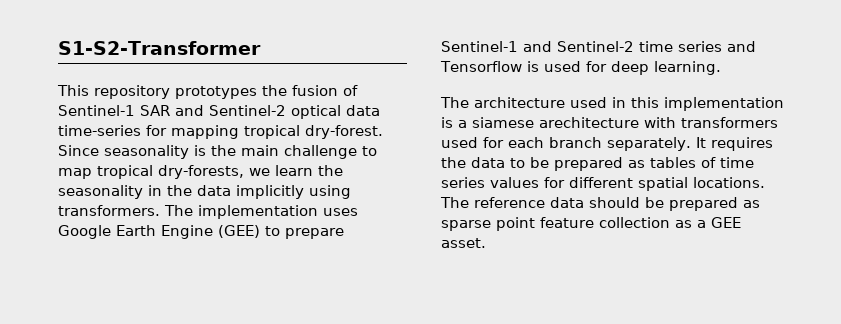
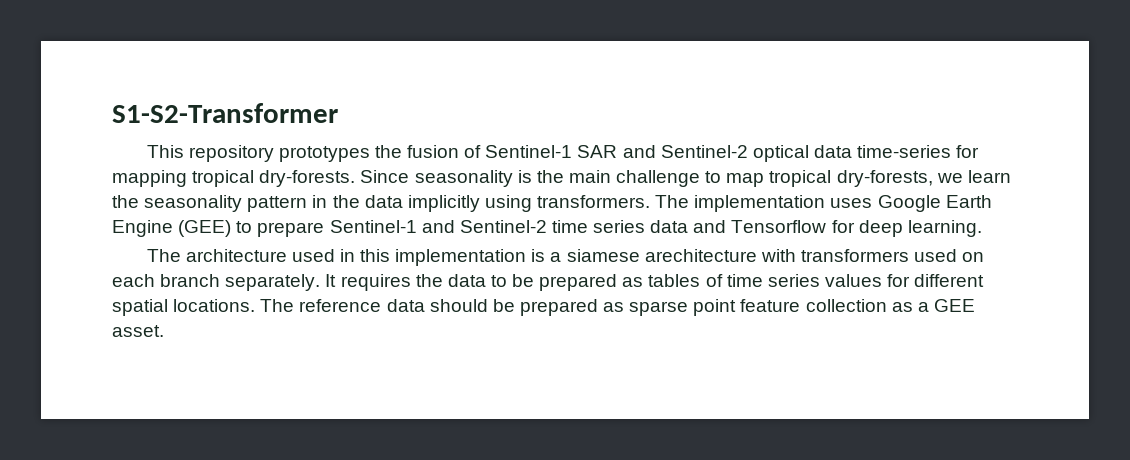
- This repository prototypes the fusion of Sentinel-1 SAR and Sentinel-2 optical data time-series for mapping tropical dry-forest.
+ This repository prototypes the fusion of Sentinel-1 SAR and Sentinel-2 optical data time-series for mapping tropical dry-forests.
- Since seasonality is the main challenge to map tropical dry-forests, we learn the seasonality in the data implicitly using transformers.
+ Since seasonality is the main challenge to map tropical dry-forests, we learn the seasonality pattern in the data implicitly using transformers.
- The implementation uses Google Earth Engine (GEE) to prepare Sentinel-1 and Sentinel-2 time series and Tensorflow is used for deep learning.
+ The implementation uses Google Earth Engine (GEE) to prepare Sentinel-1 and Sentinel-2 time series data and Tensorflow for deep learning.
- The architecture used in this implementation is a siamese arechitecture with transformers used for each branch separately.
+ The architecture used in this implementation is a siamese arechitecture with transformers used on each branch separately.

